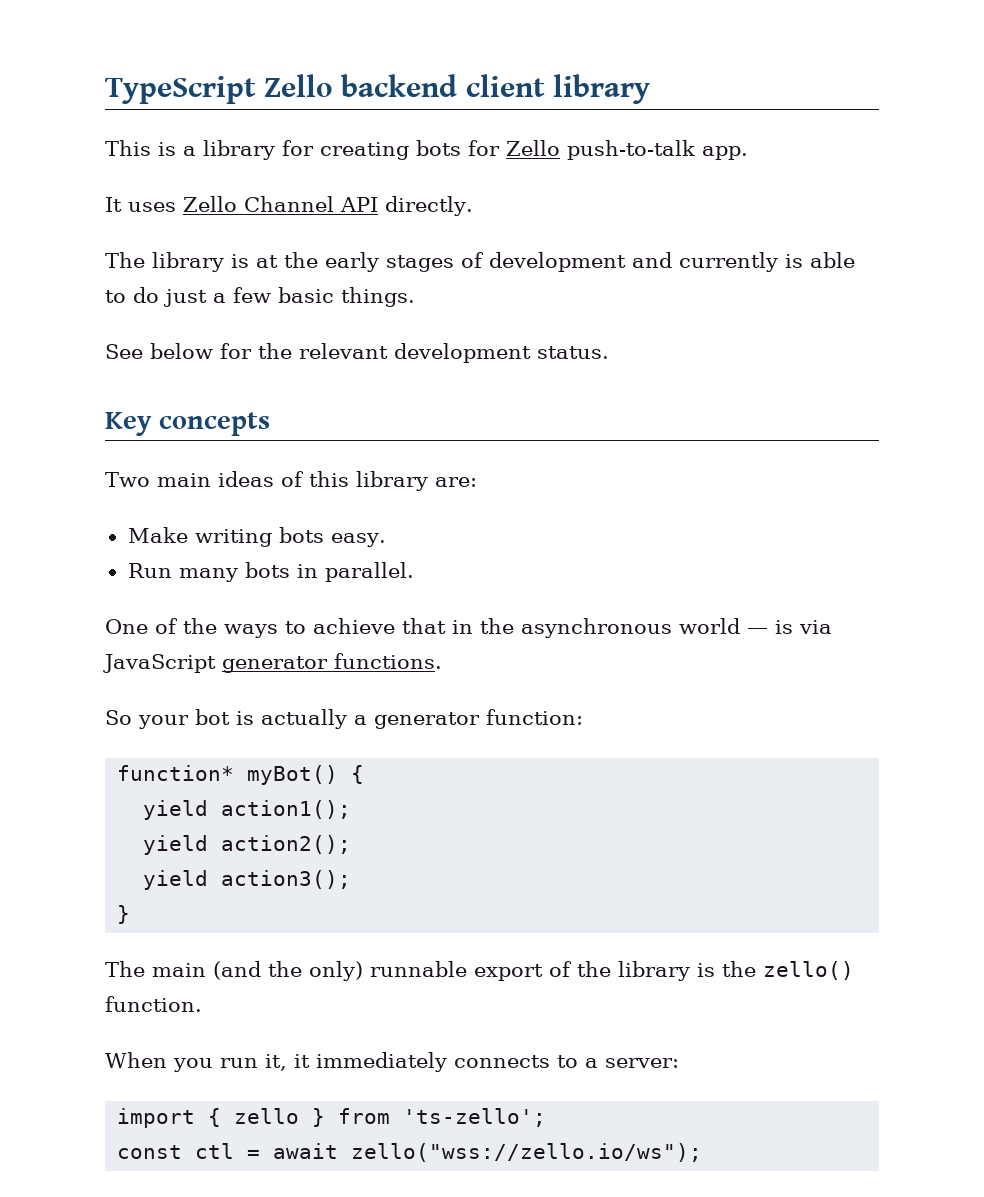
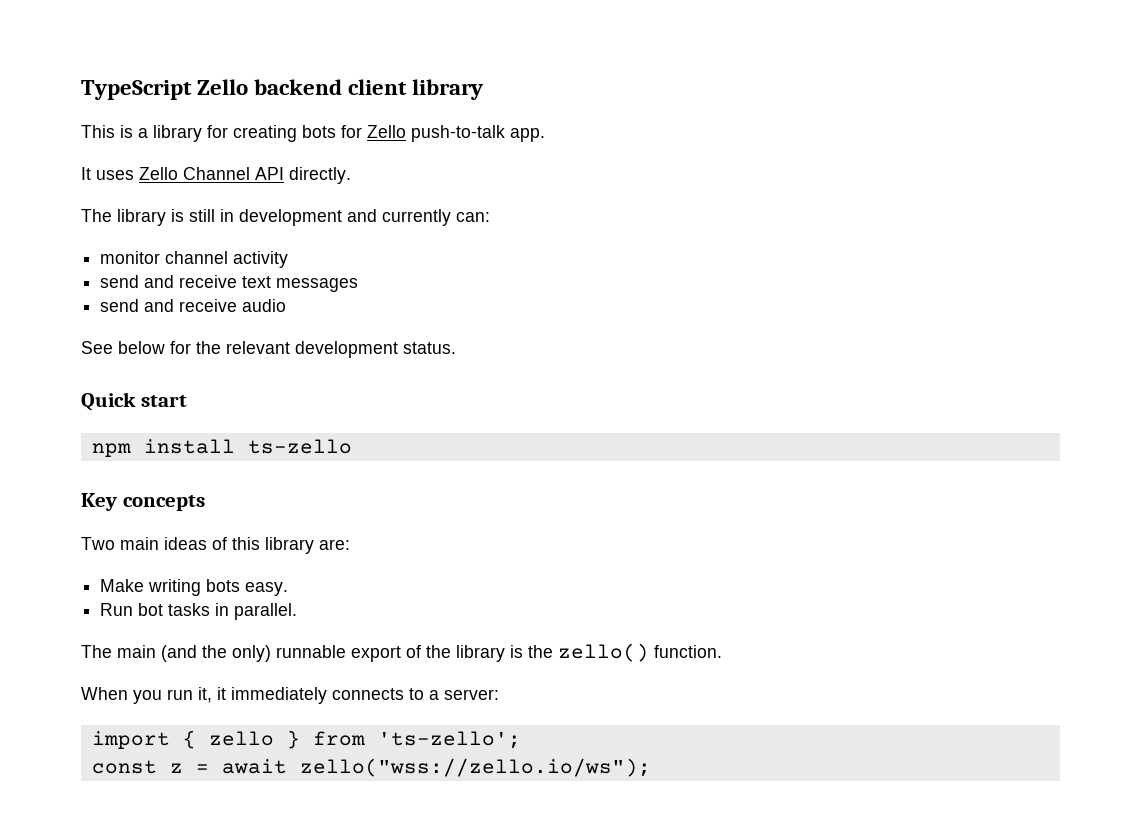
- The library is at the early stages of development and currently is able to do just a few basic things.
+ The library is still in development and currently can:
+ monitor channel activity
+ send and receive text messages
+ send and receive audio
+ Quick start
+ npm install ts-zello
- Run many bots in parallel.
+ Run bot tasks in parallel.
- One of the ways to achieve that in the asynchronous world — is via JavaScript generator functions.
- So your bot is actually a generator function:
- function* myBot() {
- yield action1();
- yield action2();
- yield action3();
- }
- const ctl = await zello("wss://zello.io/ws");
+ const z = await zello("wss://zello.io/ws");

